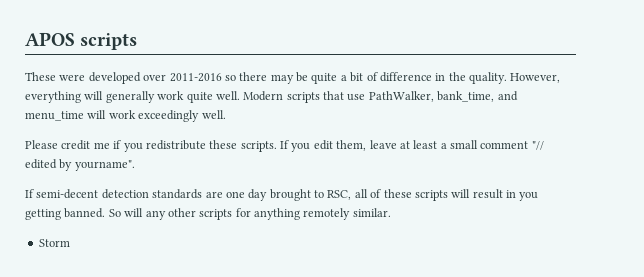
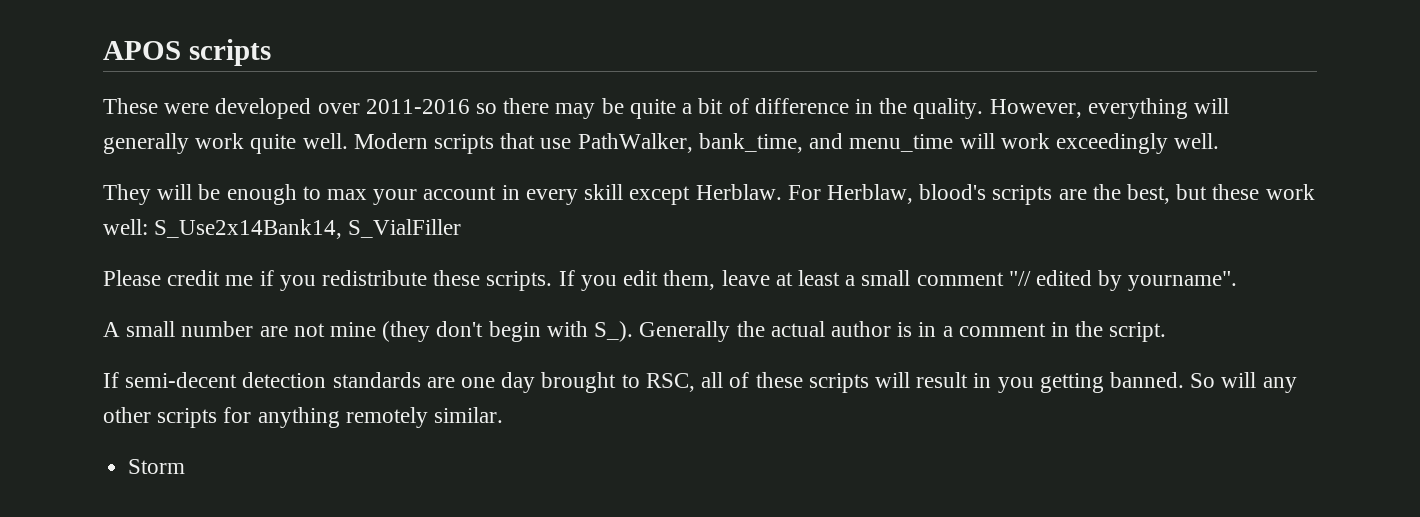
+ They will be enough to max your account in every skill except Herblaw. For Herblaw, blood's scripts are the best, but these work well: S_Use2x14Bank14, S_VialFiller
+ A small number are not mine (they don't begin with S_). Generally the actual author is in a comment in the script.

